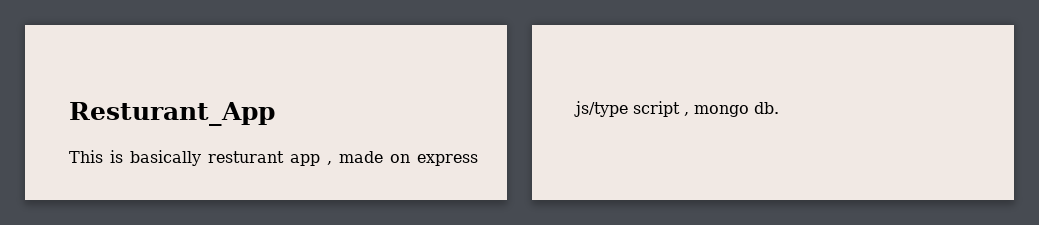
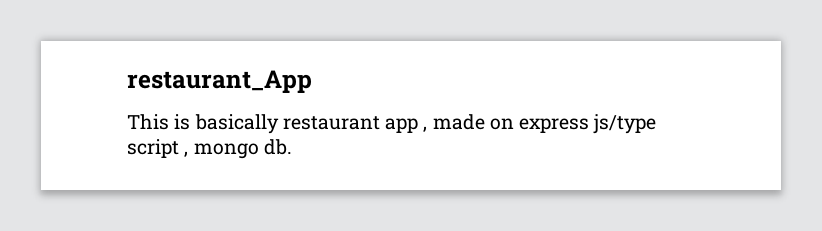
- Resturant_App
+ restaurant_App
- This is basically resturant app , made on express js/type script , mongo db.
+ This is basically restaurant app , made on express js/type script , mongo db.

